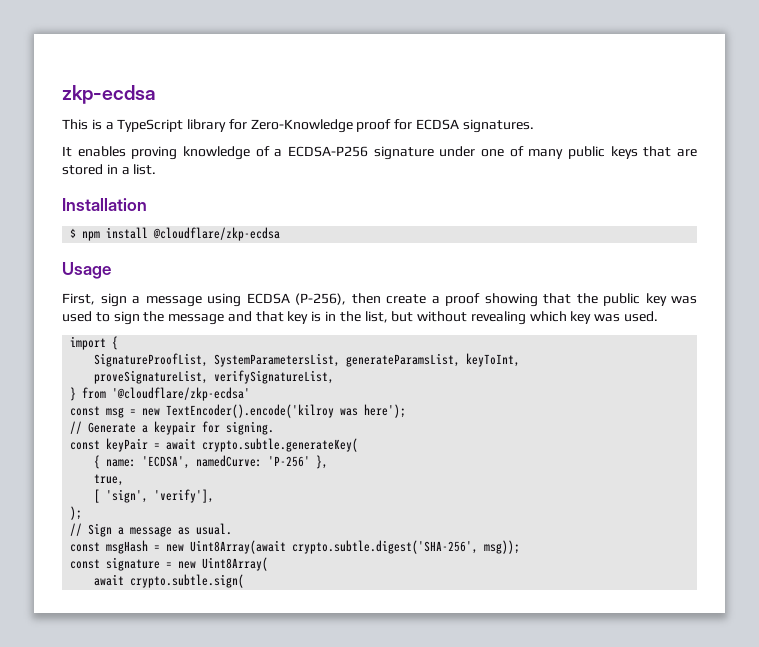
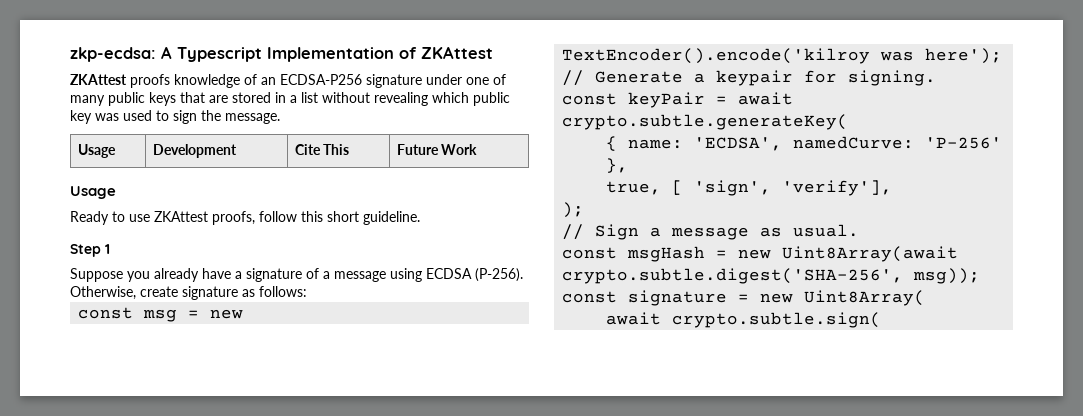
- zkp-ecdsa
- This is a TypeScript library for Zero-Knowledge proof for ECDSA signatures.
- It enables proving knowledge of a ECDSA-P256 signature under one of many public keys that are stored in a list.
- Installation
- $ npm install @cloudflare/zkp-ecdsa
+ zkp-ecdsa: A Typescript Implementation of ZKAttest
+ ZKAttest proofs knowledge of an ECDSA-P256 signature under one of many public keys that are stored in a list without revealing which public key was used to sign the message.
+ Usage | Development | Cite This | Future Work
  Usage
- First, sign a message using ECDSA (P-256), then create a proof showing that the public key was used to sign the message and that key is in the list, but without revealing which key was used.
- import {
- SignatureProofList, SystemParametersList, generateParamsList, keyToInt,
- proveSignatureList, verifySignatureList,
- } from '@cloudflare/zkp-ecdsa'
+ Ready to use ZKAttest proofs, follow this short guideline.
+ Step 1
+ Suppose you already have a signature of a message using ECDSA (P-256). Otherwise, create signature as follows:
- true,
- [ 'sign', 'verify'],
+ true, [ 'sign', 'verify'],

